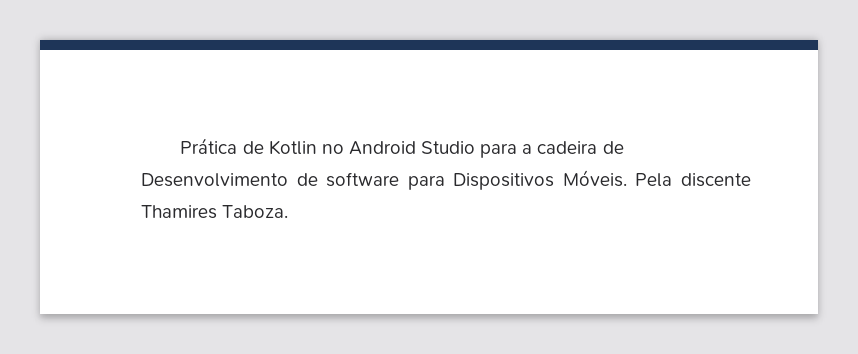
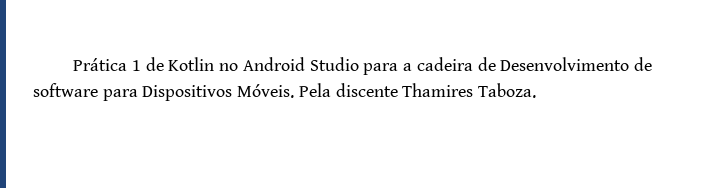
- Prática de Kotlin no Android Studio para a cadeira de Desenvolvimento de software para Dispositivos Móveis.
+ Prática 1 de Kotlin no Android Studio para a cadeira de Desenvolvimento de software para Dispositivos Móveis.

